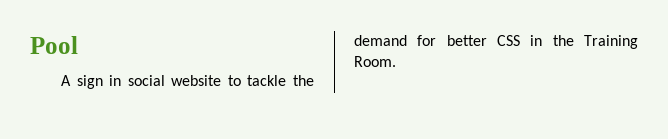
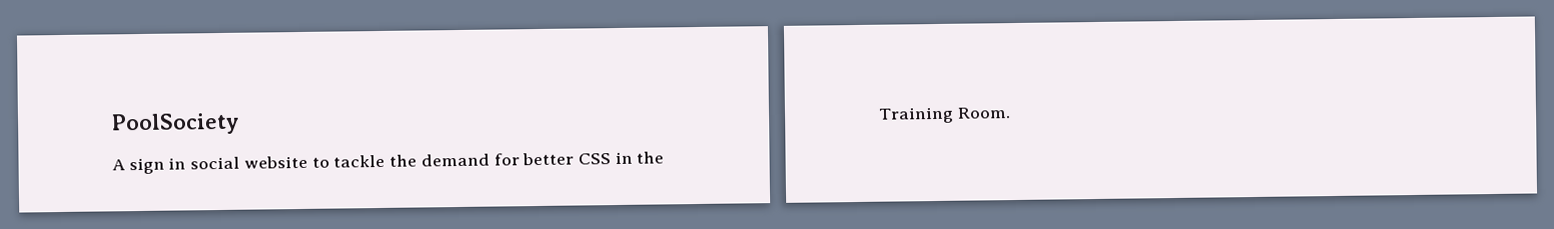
- Pool
+ PoolSociety

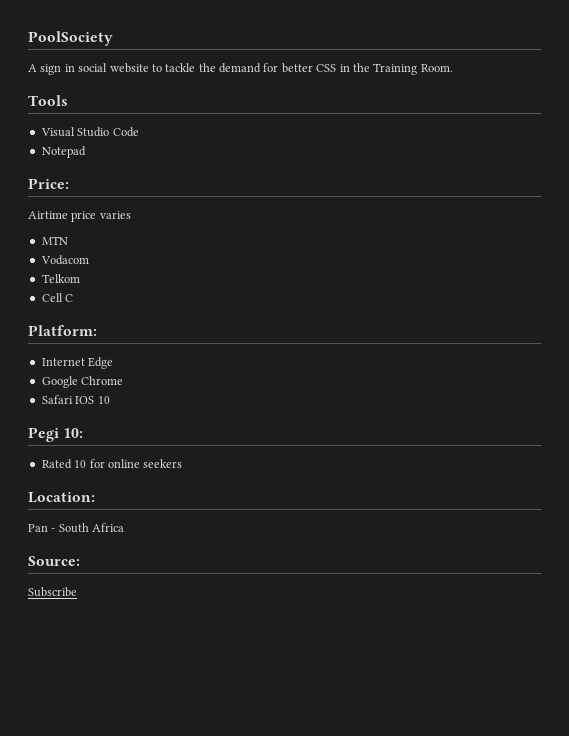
+ Tools
+ Visual Studio Code
+ Notepad
+ Price:
+ Airtime price varies
+ MTN
+ Vodacom
+ Telkom
+ Cell C
+ Platform:
+ Internet Edge
+ Google Chrome
+ Safari IOS 10
+ Pegi 10:
+ Rated 10 for online seekers
+ Location:
+ Pan - South Africa
+ Source:
+ Subscribe

